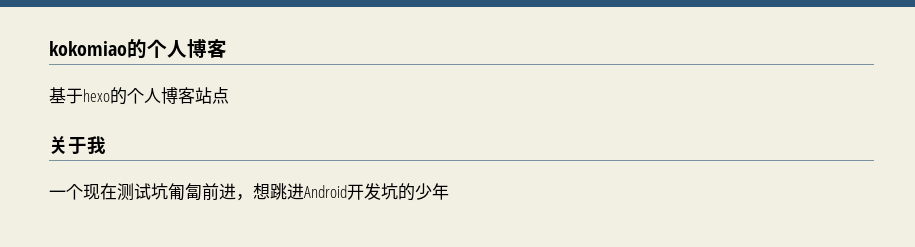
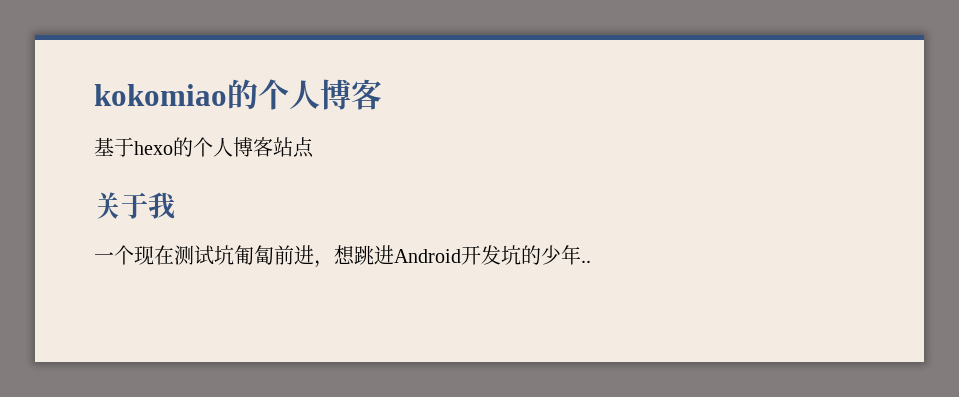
- 一个现在测试坑匍匐前进，想跳进Android开发坑的少年
+ 一个现在测试坑匍匐前进，想跳进Android开发坑的少年..

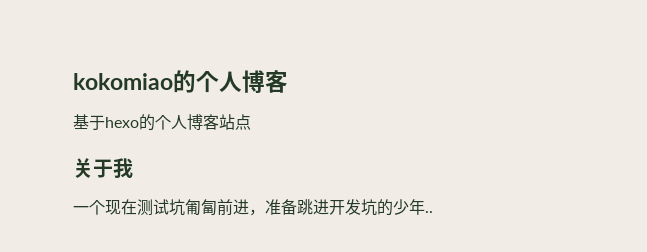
- 一个现在测试坑匍匐前进，想跳进Android开发坑的少年..
+ 一个现在测试坑匍匐前进，准备跳进开发坑的少年..

